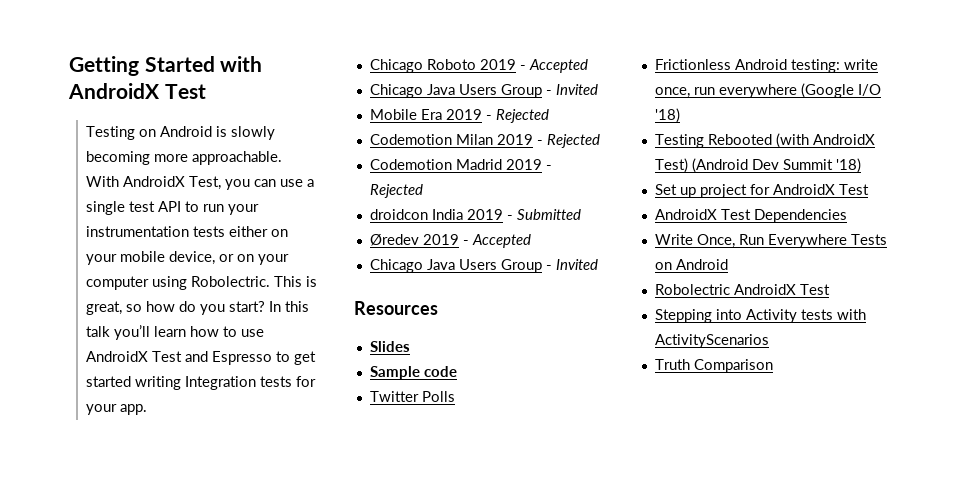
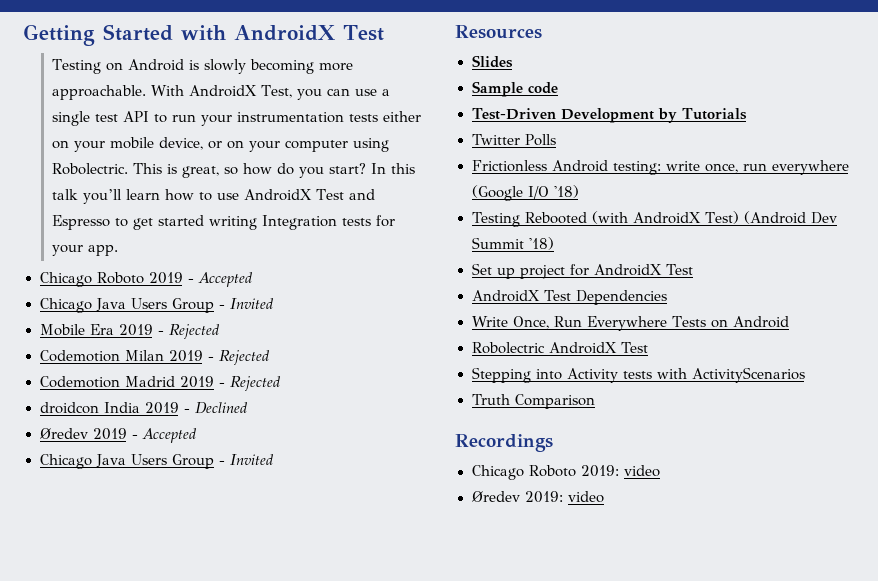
- droidcon India 2019 - Submitted
+ droidcon India 2019 - Declined
+ Test-Driven Development by Tutorials
+ Recordings
+ Chicago Roboto 2019: video
+ Øredev 2019: video

